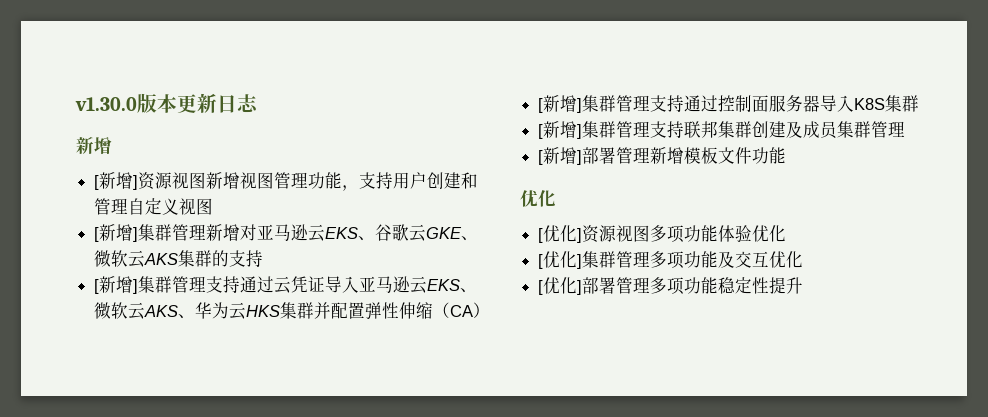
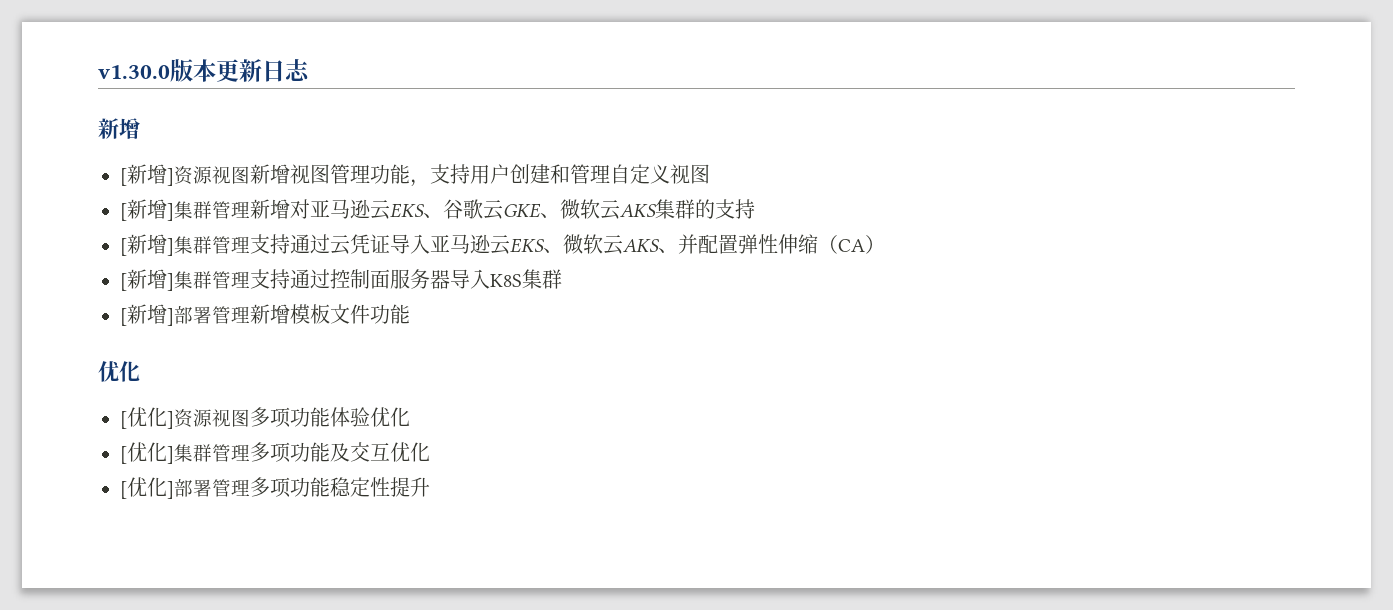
- [新增]集群管理支持通过云凭证导入亚马逊云EKS、微软云AKS、华为云HKS集群并配置弹性伸缩（CA）
+ [新增]集群管理支持通过云凭证导入亚马逊云EKS、微软云AKS、并配置弹性伸缩（CA）
- [新增]集群管理支持联邦集群创建及成员集群管理

